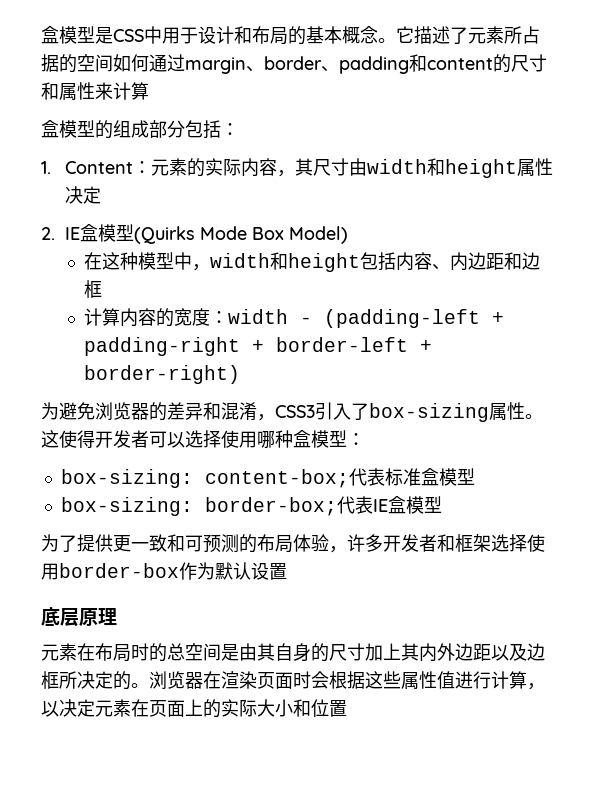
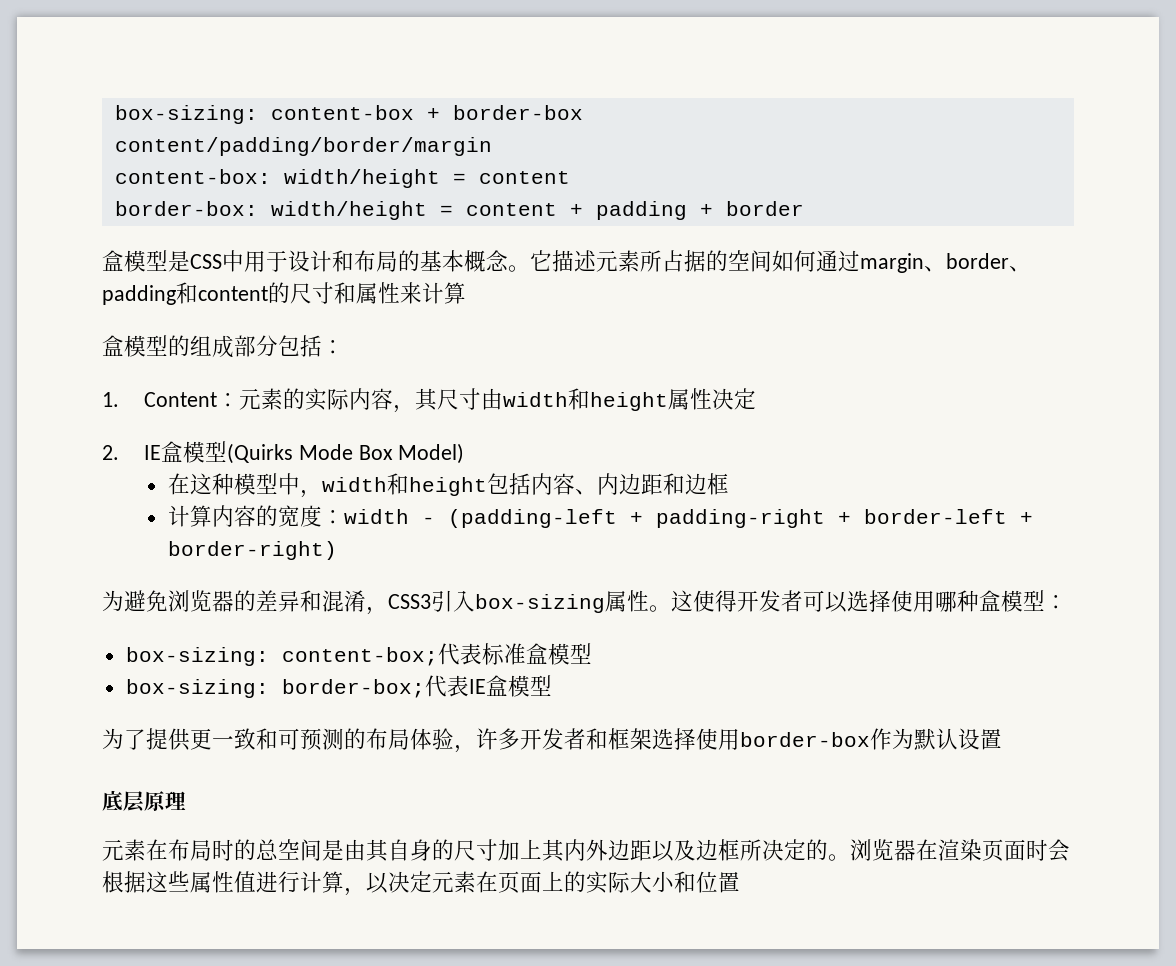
+ box-sizing: content-box + border-box
+ content/padding/border/margin
+ content-box: width/height = content
+ border-box: width/height = content + padding + border
- 它描述了元素所占据的空间如何通过margin、border、padding和content的尺寸和属性来计算
+ 它描述元素所占据的空间如何通过margin、border、padding和content的尺寸和属性来计算
- 为避免浏览器的差异和混淆，CSS3引入了box-sizing属性。
+ 为避免浏览器的差异和混淆，CSS3引入box-sizing属性。

